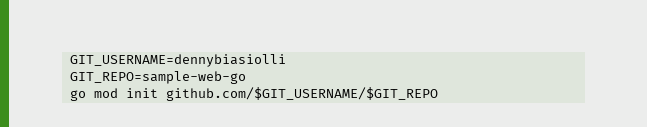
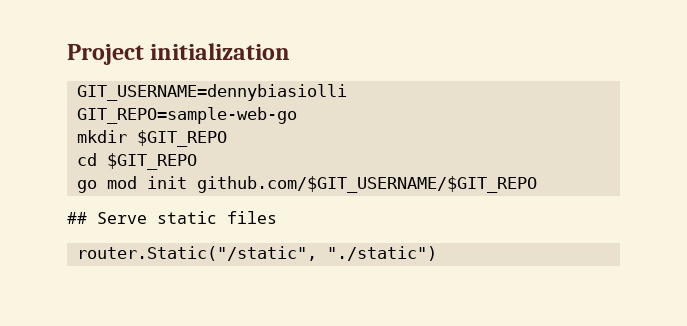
+ Project initialization
+ mkdir $GIT_REPO
+ cd $GIT_REPO
+ ## Serve static files
+ router.Static("/static", "./static")

